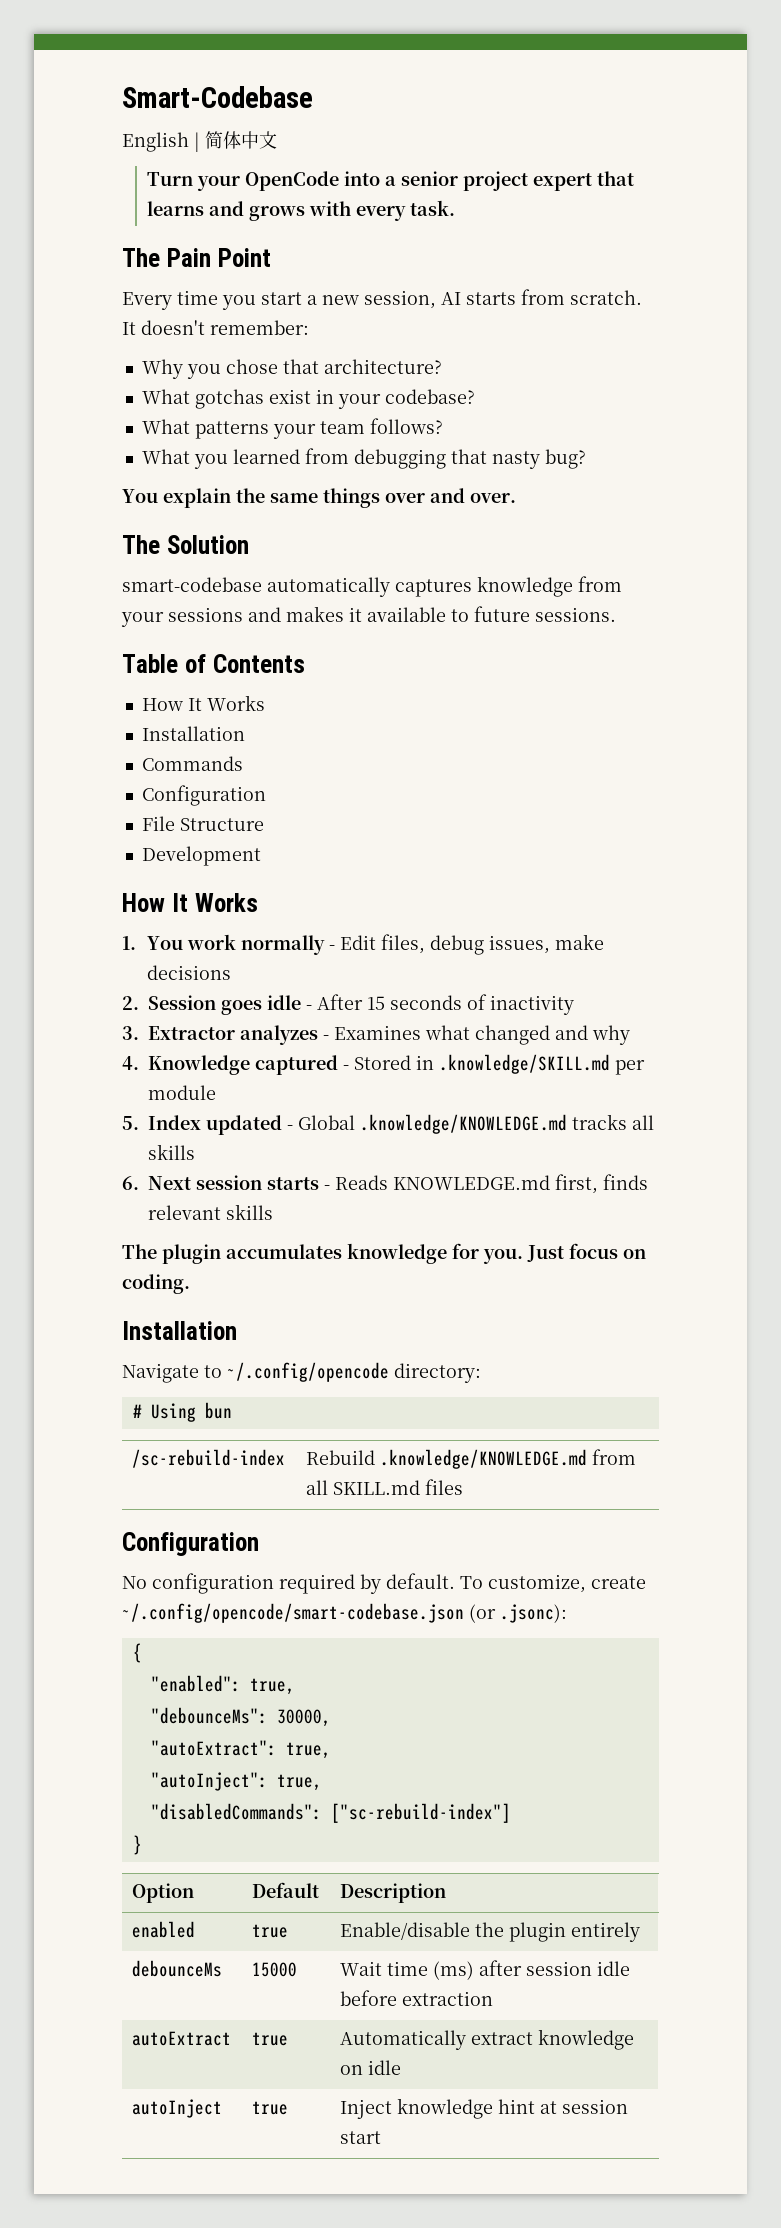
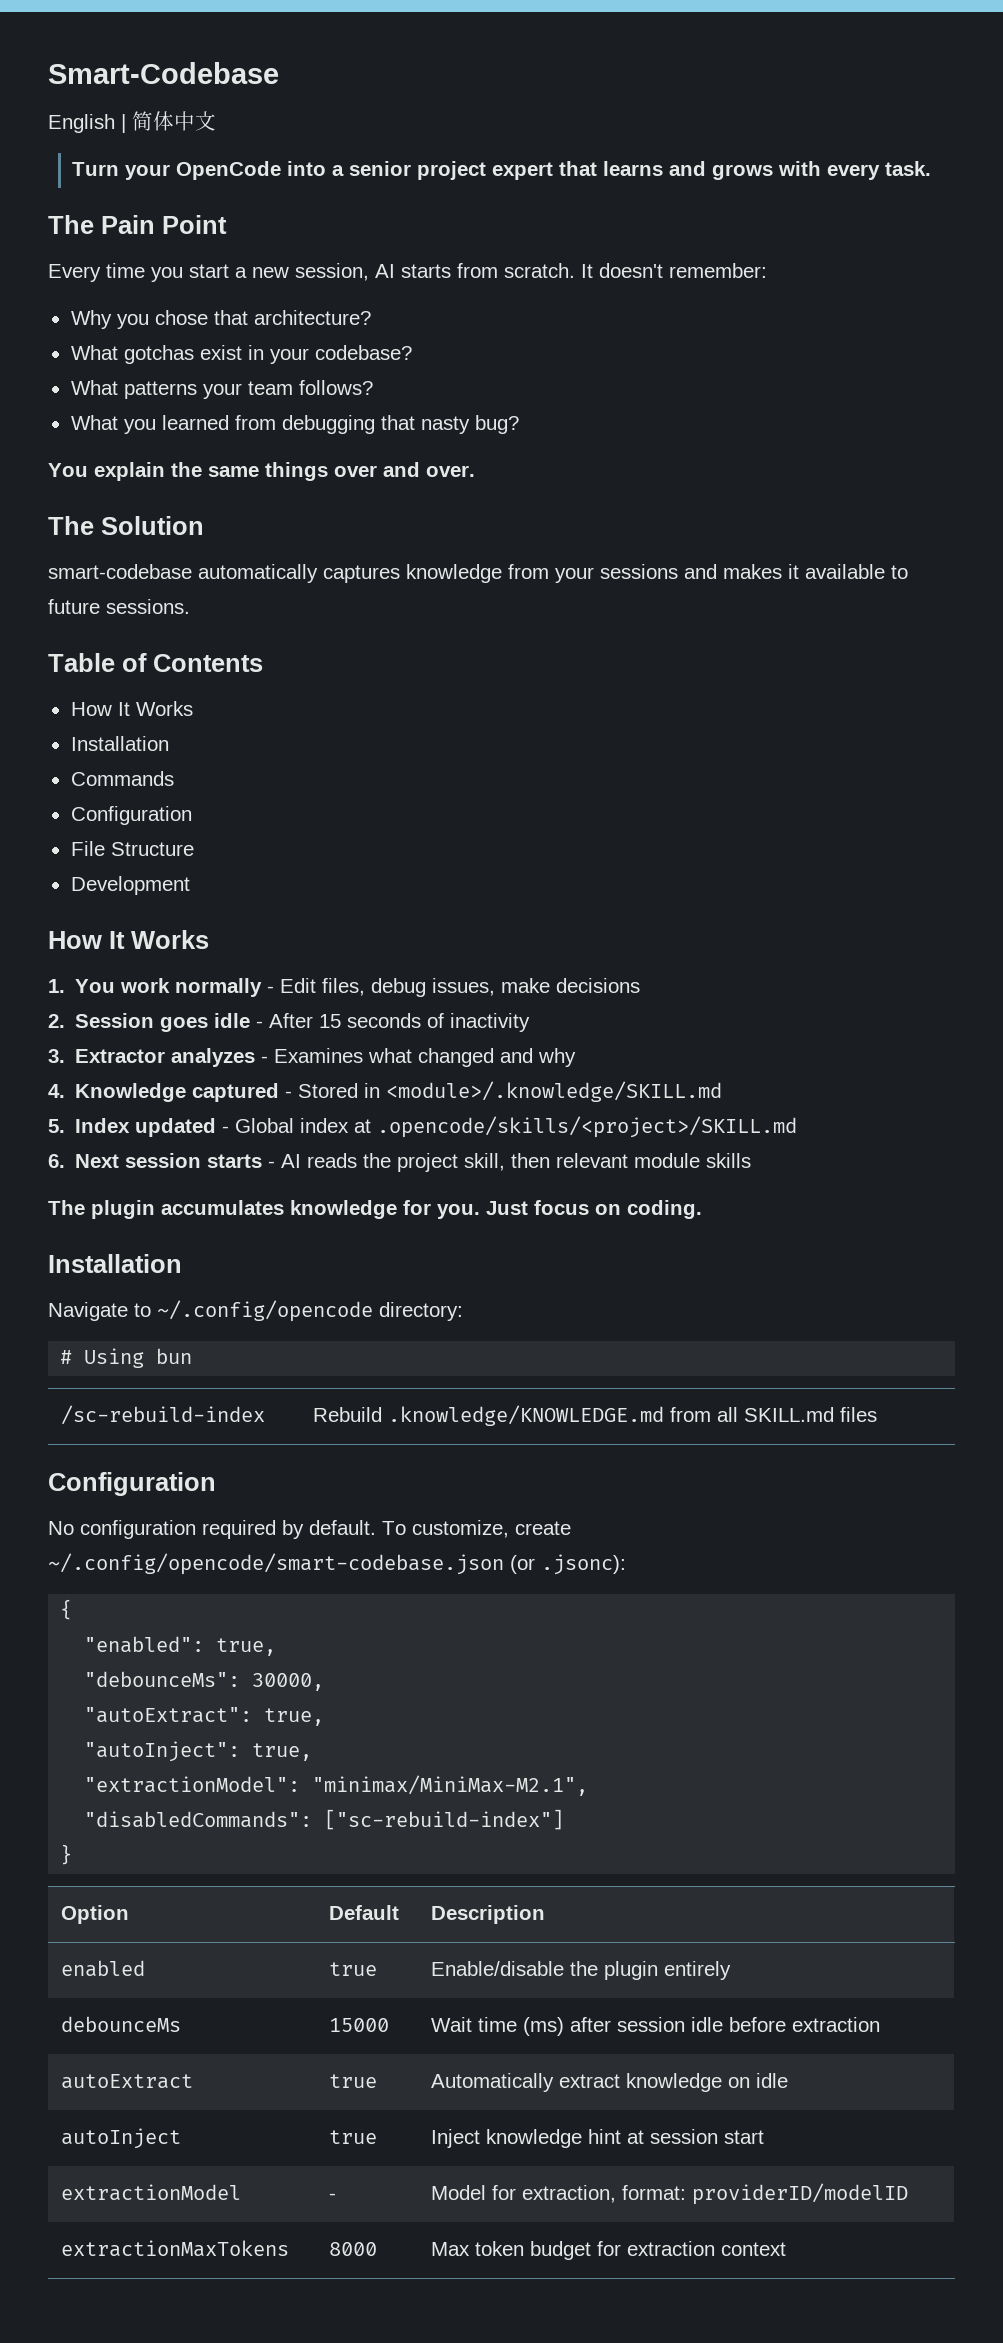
- 4. Knowledge captured - Stored in .knowledge/SKILL.md per module
+ 4. Knowledge captured - Stored in <module>/.knowledge/SKILL.md
- 5. Index updated - Global .knowledge/KNOWLEDGE.md tracks all skills
+ 5. Index updated - Global index at .opencode/skills/<project>/SKILL.md
- 6. Next session starts - Reads KNOWLEDGE.md first, finds relevant skills
+ 6. Next session starts - AI reads the project skill, then relevant module skills
+ "extractionModel": "minimax/MiniMax-M2.1",
+ extractionModel | - | Model for extraction, format: providerID/modelID
+ extractionMaxTokens | 8000 | Max token budget for extraction context

